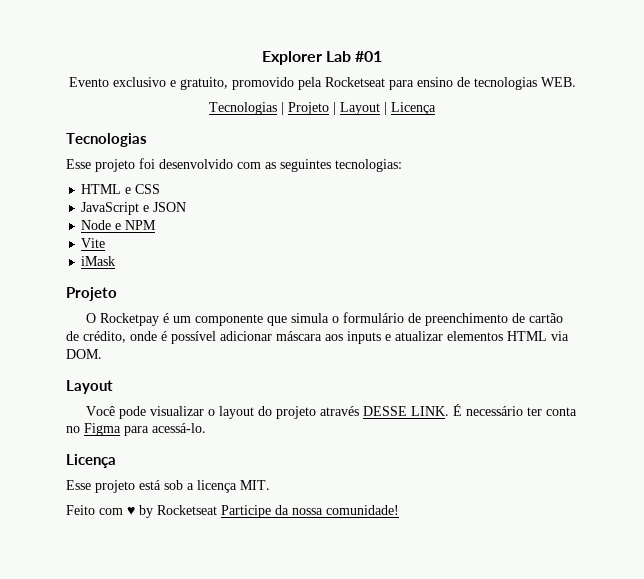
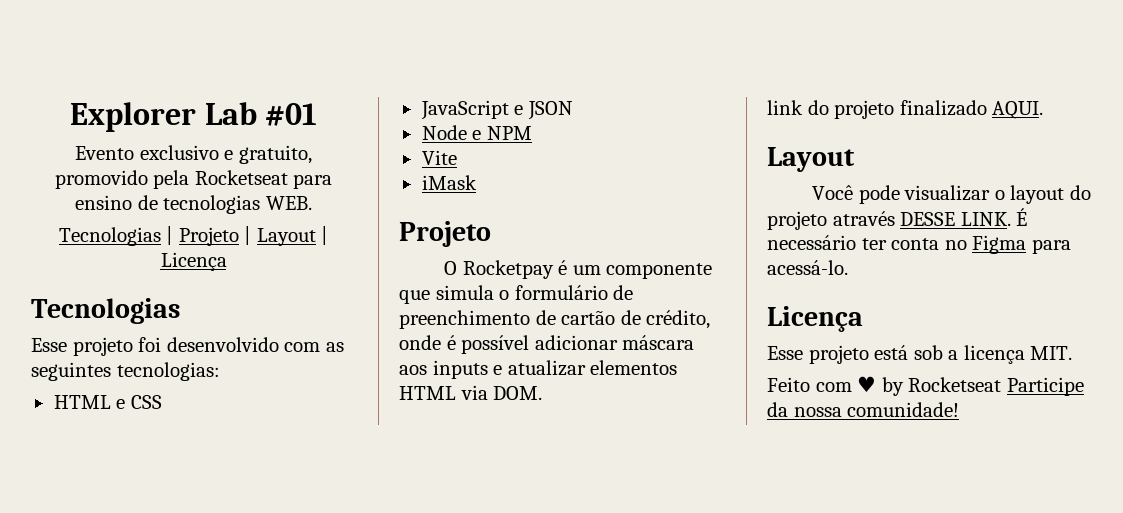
+ link do projeto finalizado AQUI.

